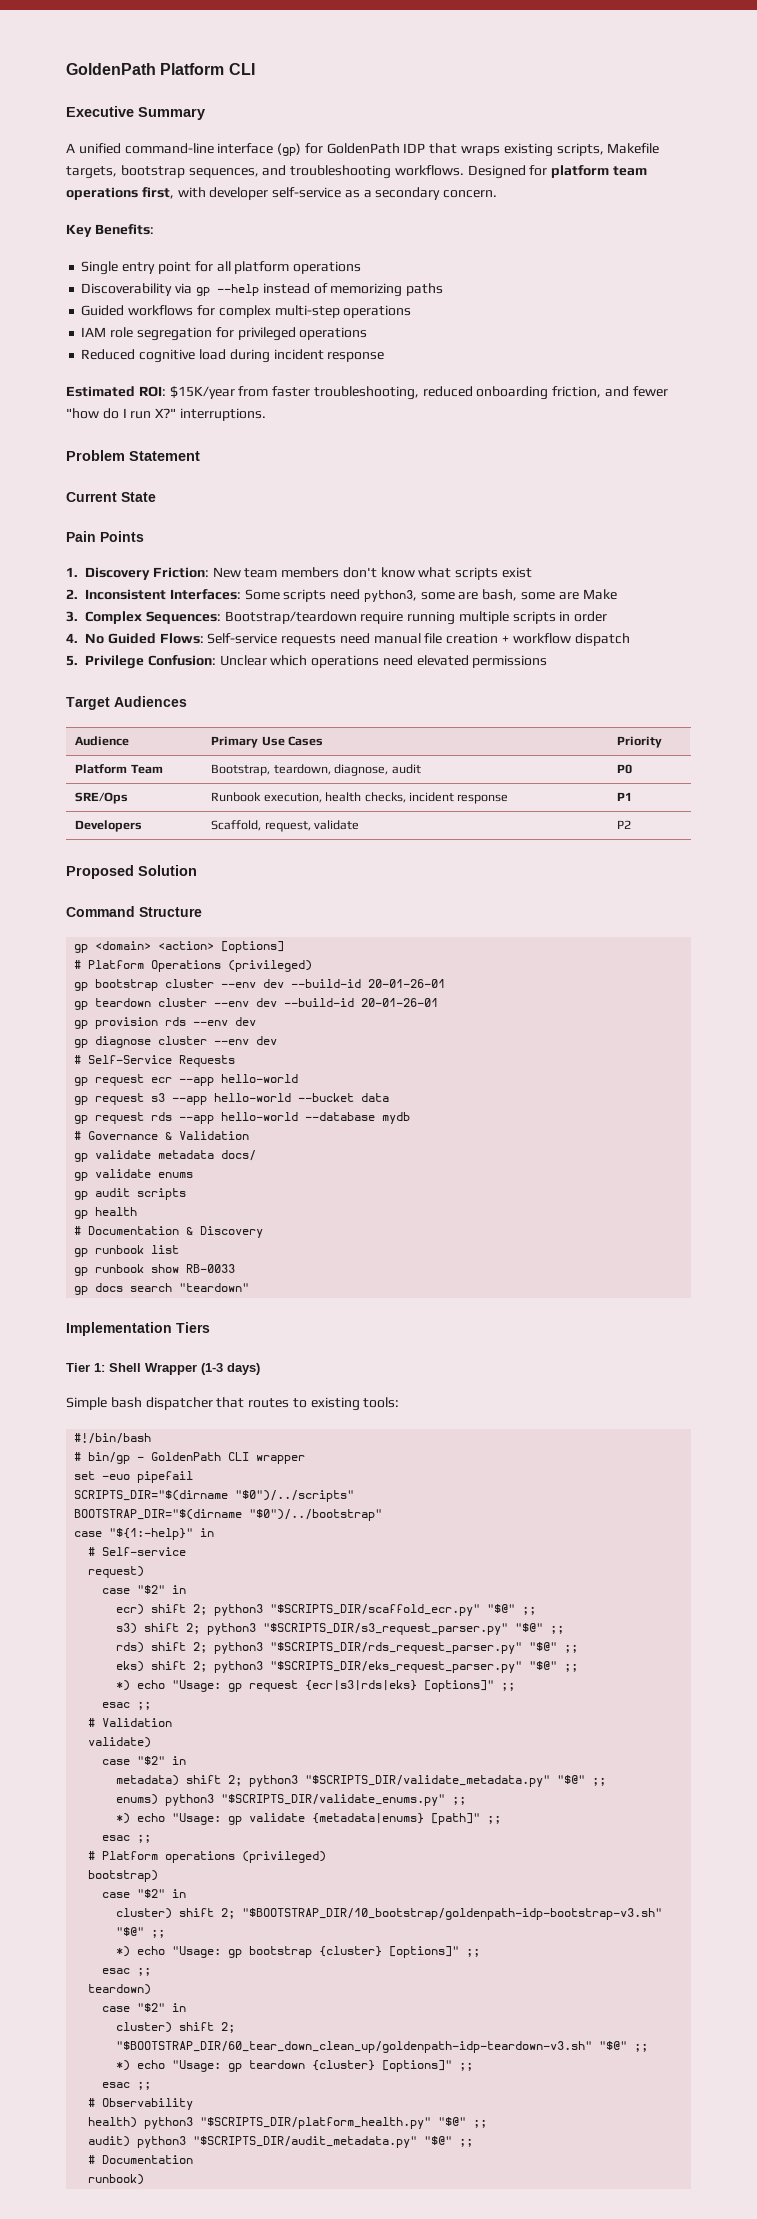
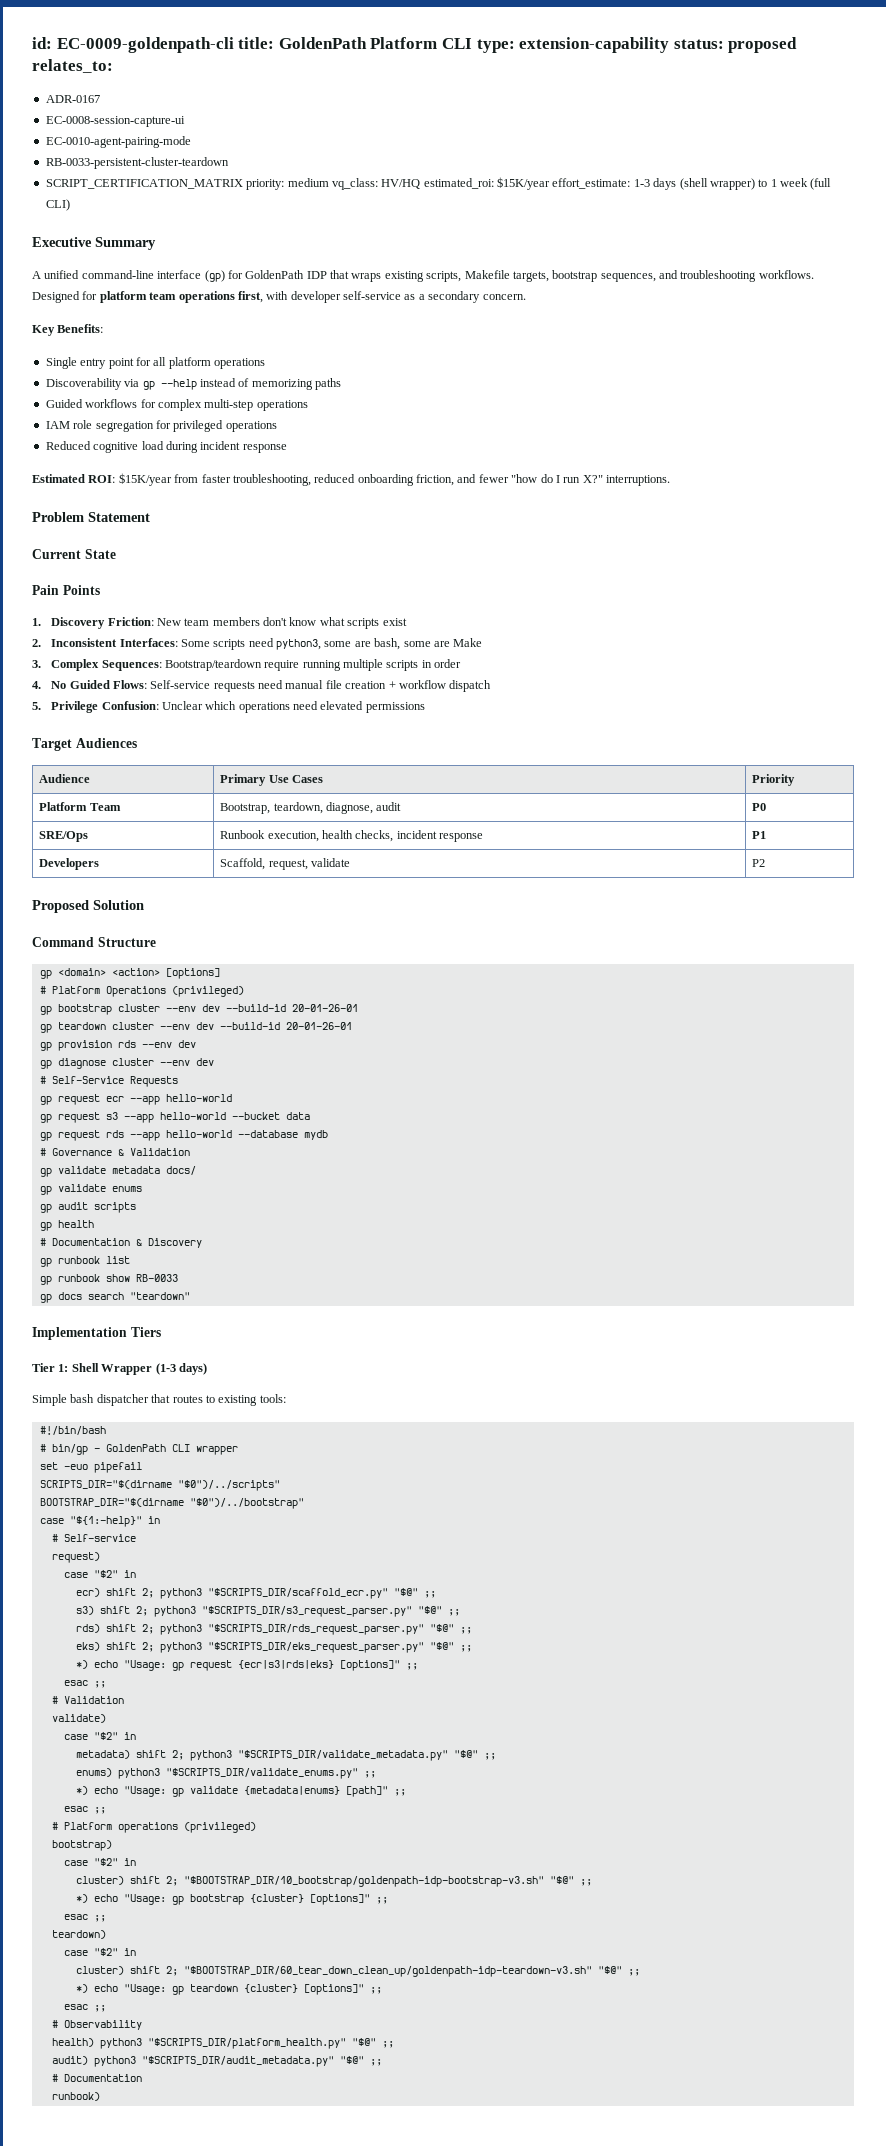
- GoldenPath Platform CLI
+ id: EC-0009-goldenpath-cli title: GoldenPath Platform CLI type: extension-capability status: proposed relates_to:
+ ADR-0167
+ EC-0008-session-capture-ui
+ EC-0010-agent-pairing-mode
+ RB-0033-persistent-cluster-teardown
+ SCRIPT_CERTIFICATION_MATRIX priority: medium vq_class: HV/HQ estimated_roi: $15K/year effort_estimate: 1-3 days (shell wrapper) to 1 week (full CLI)

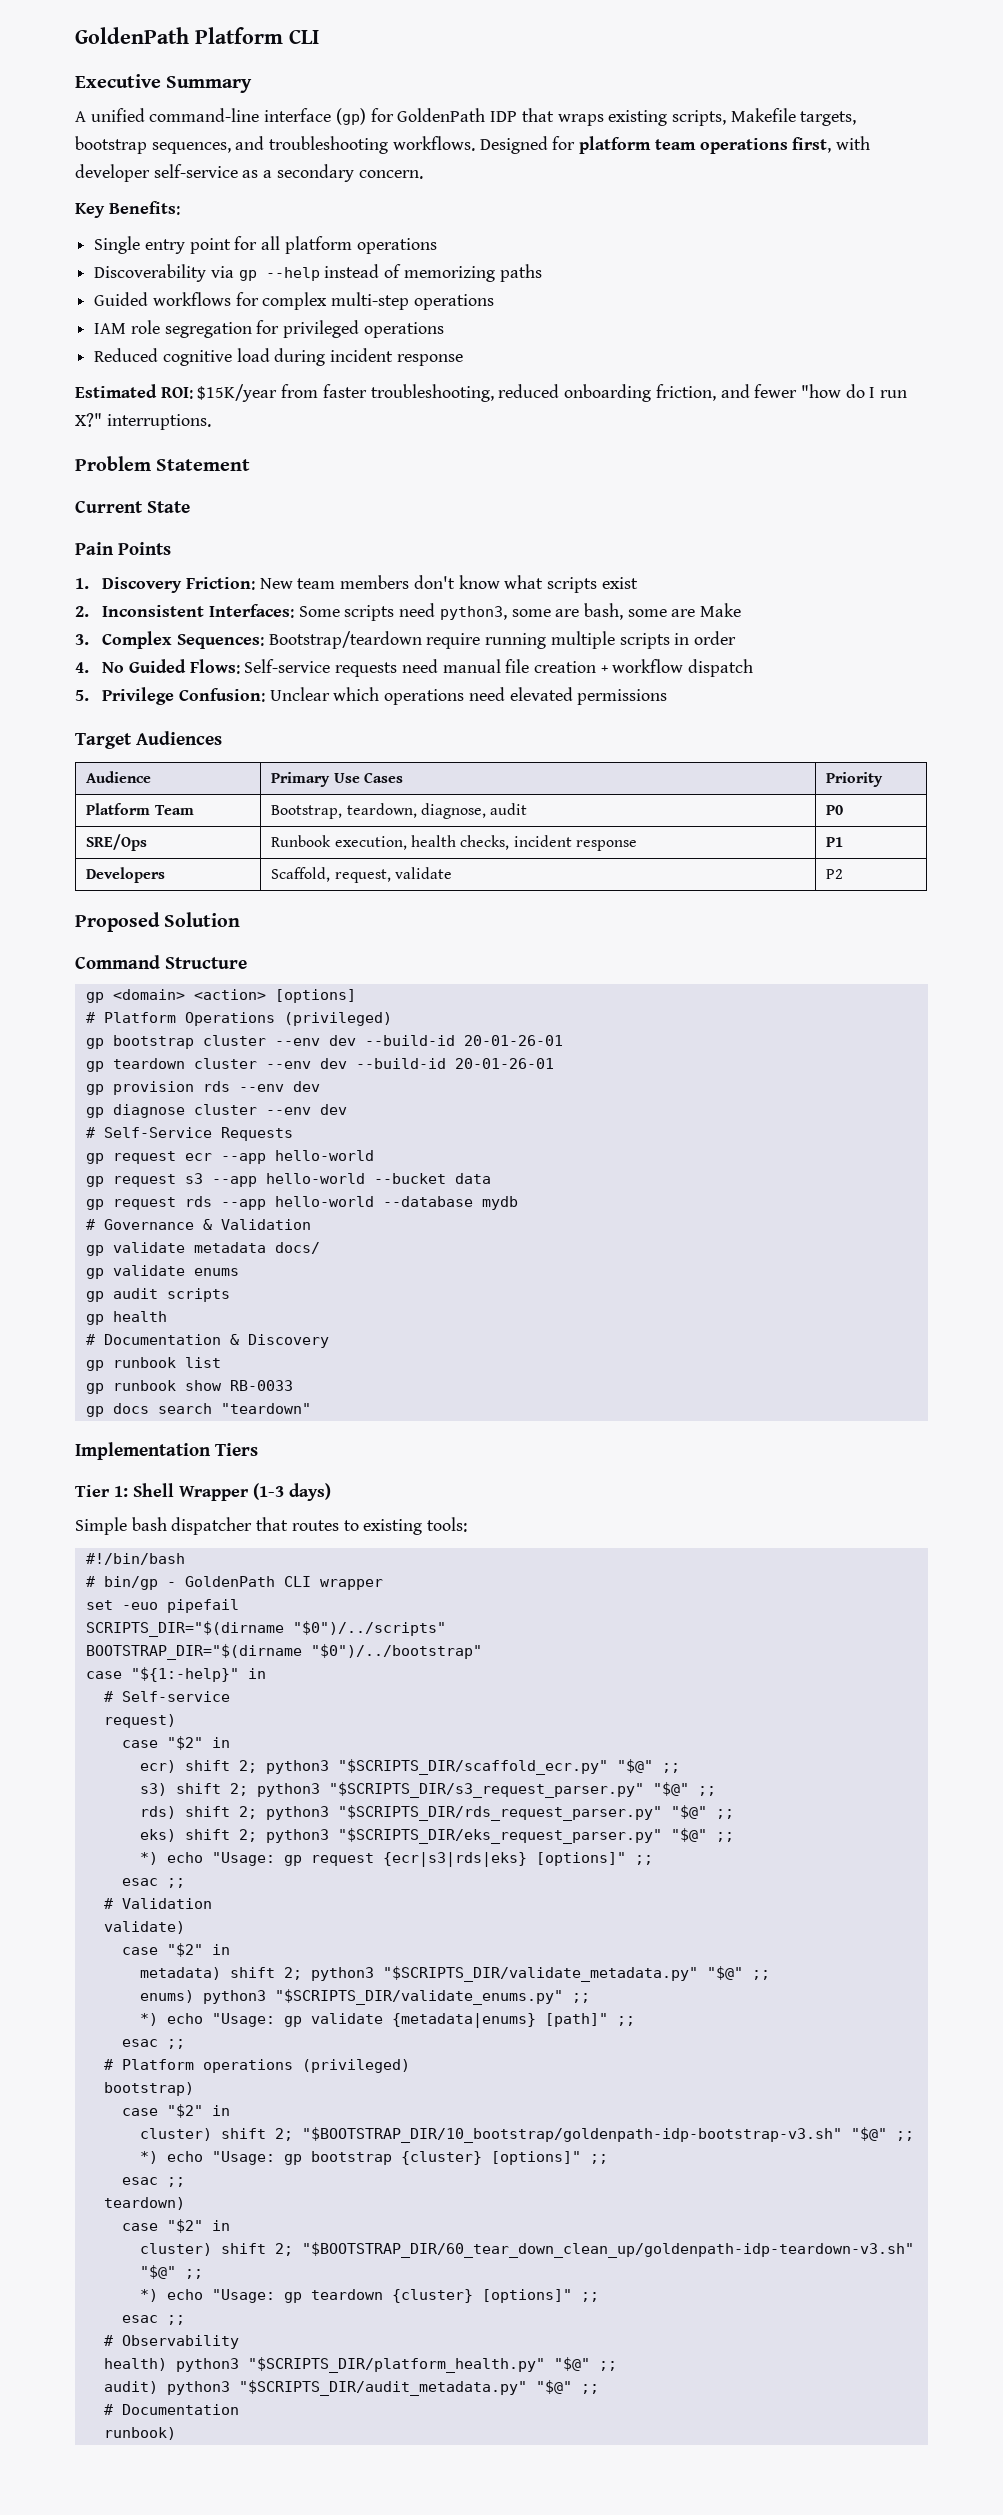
- id: EC-0009-goldenpath-cli title: GoldenPath Platform CLI type: extension-capability status: proposed relates_to:
- ADR-0167
- EC-0008-session-capture-ui
- EC-0010-agent-pairing-mode
- RB-0033-persistent-cluster-teardown
- SCRIPT_CERTIFICATION_MATRIX priority: medium vq_class: HV/HQ estimated_roi: $15K/year effort_estimate: 1-3 days (shell wrapper) to 1 week (full CLI)
+ GoldenPath Platform CLI

